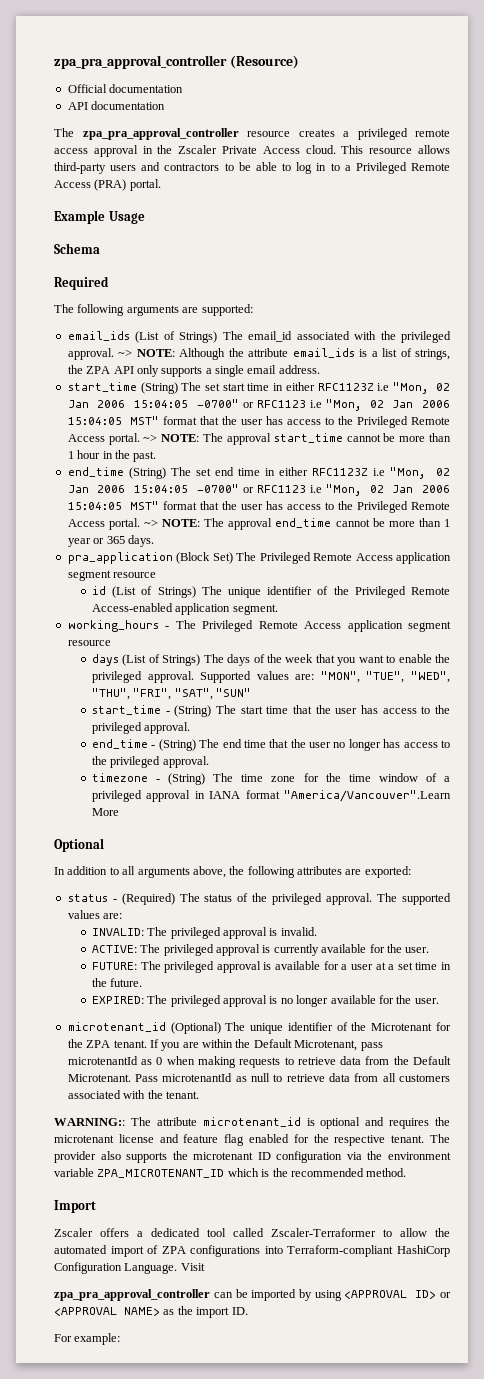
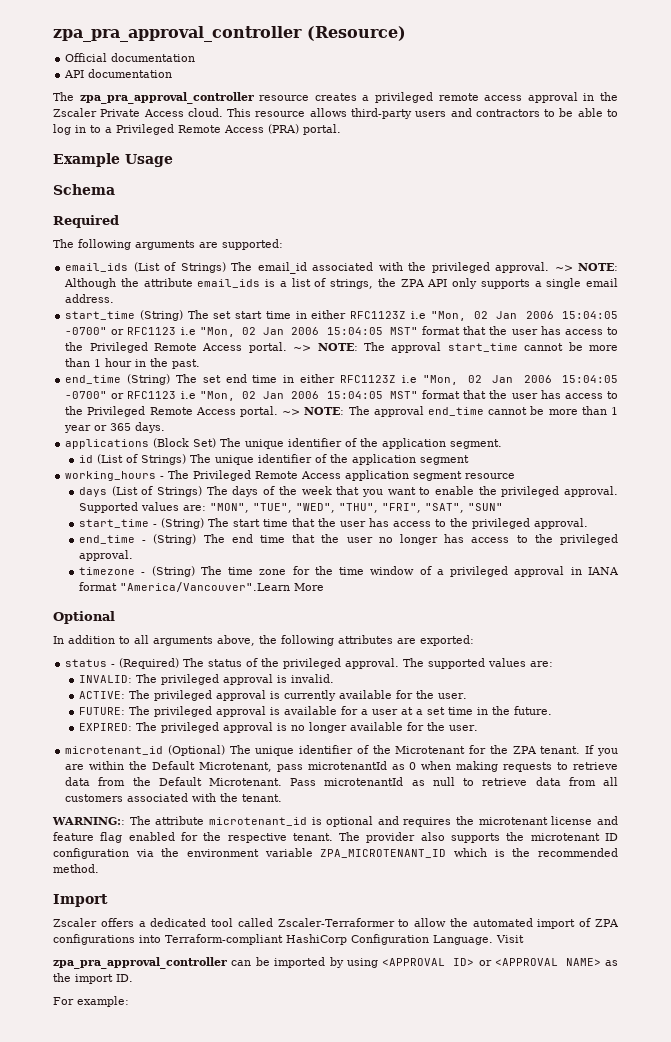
- pra_application (Block Set) The Privileged Remote Access application segment resource
+ applications (Block Set) The unique identifier of the application segment.
- id (List of Strings) The unique identifier of the Privileged Remote Access-enabled application segment.
+ id (List of Strings) The unique identifier of the application segment

